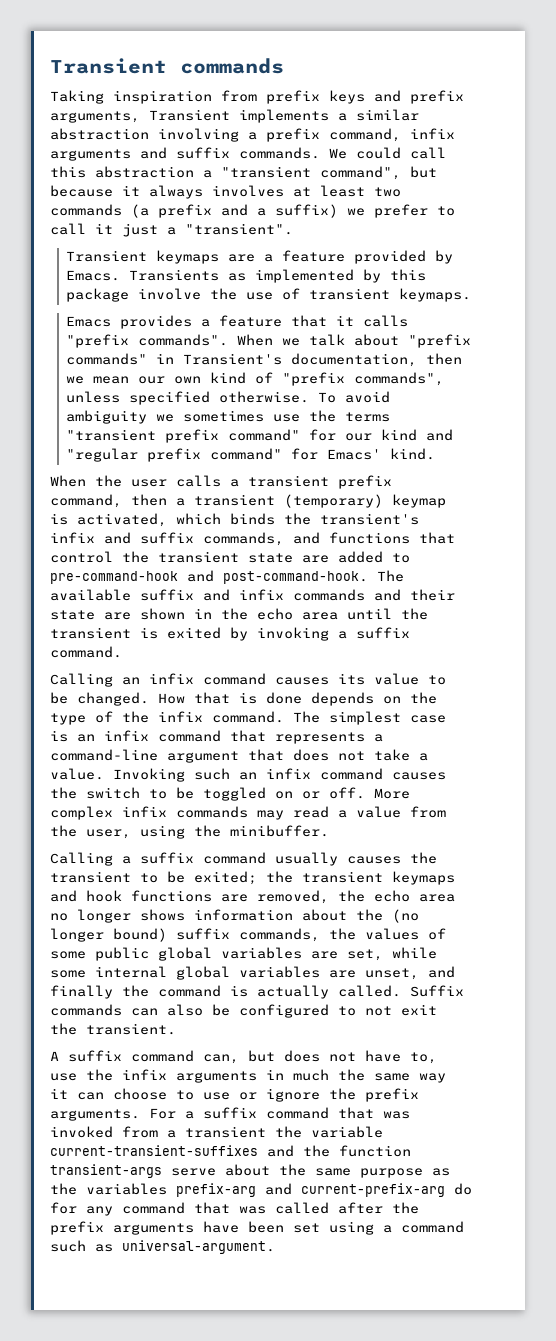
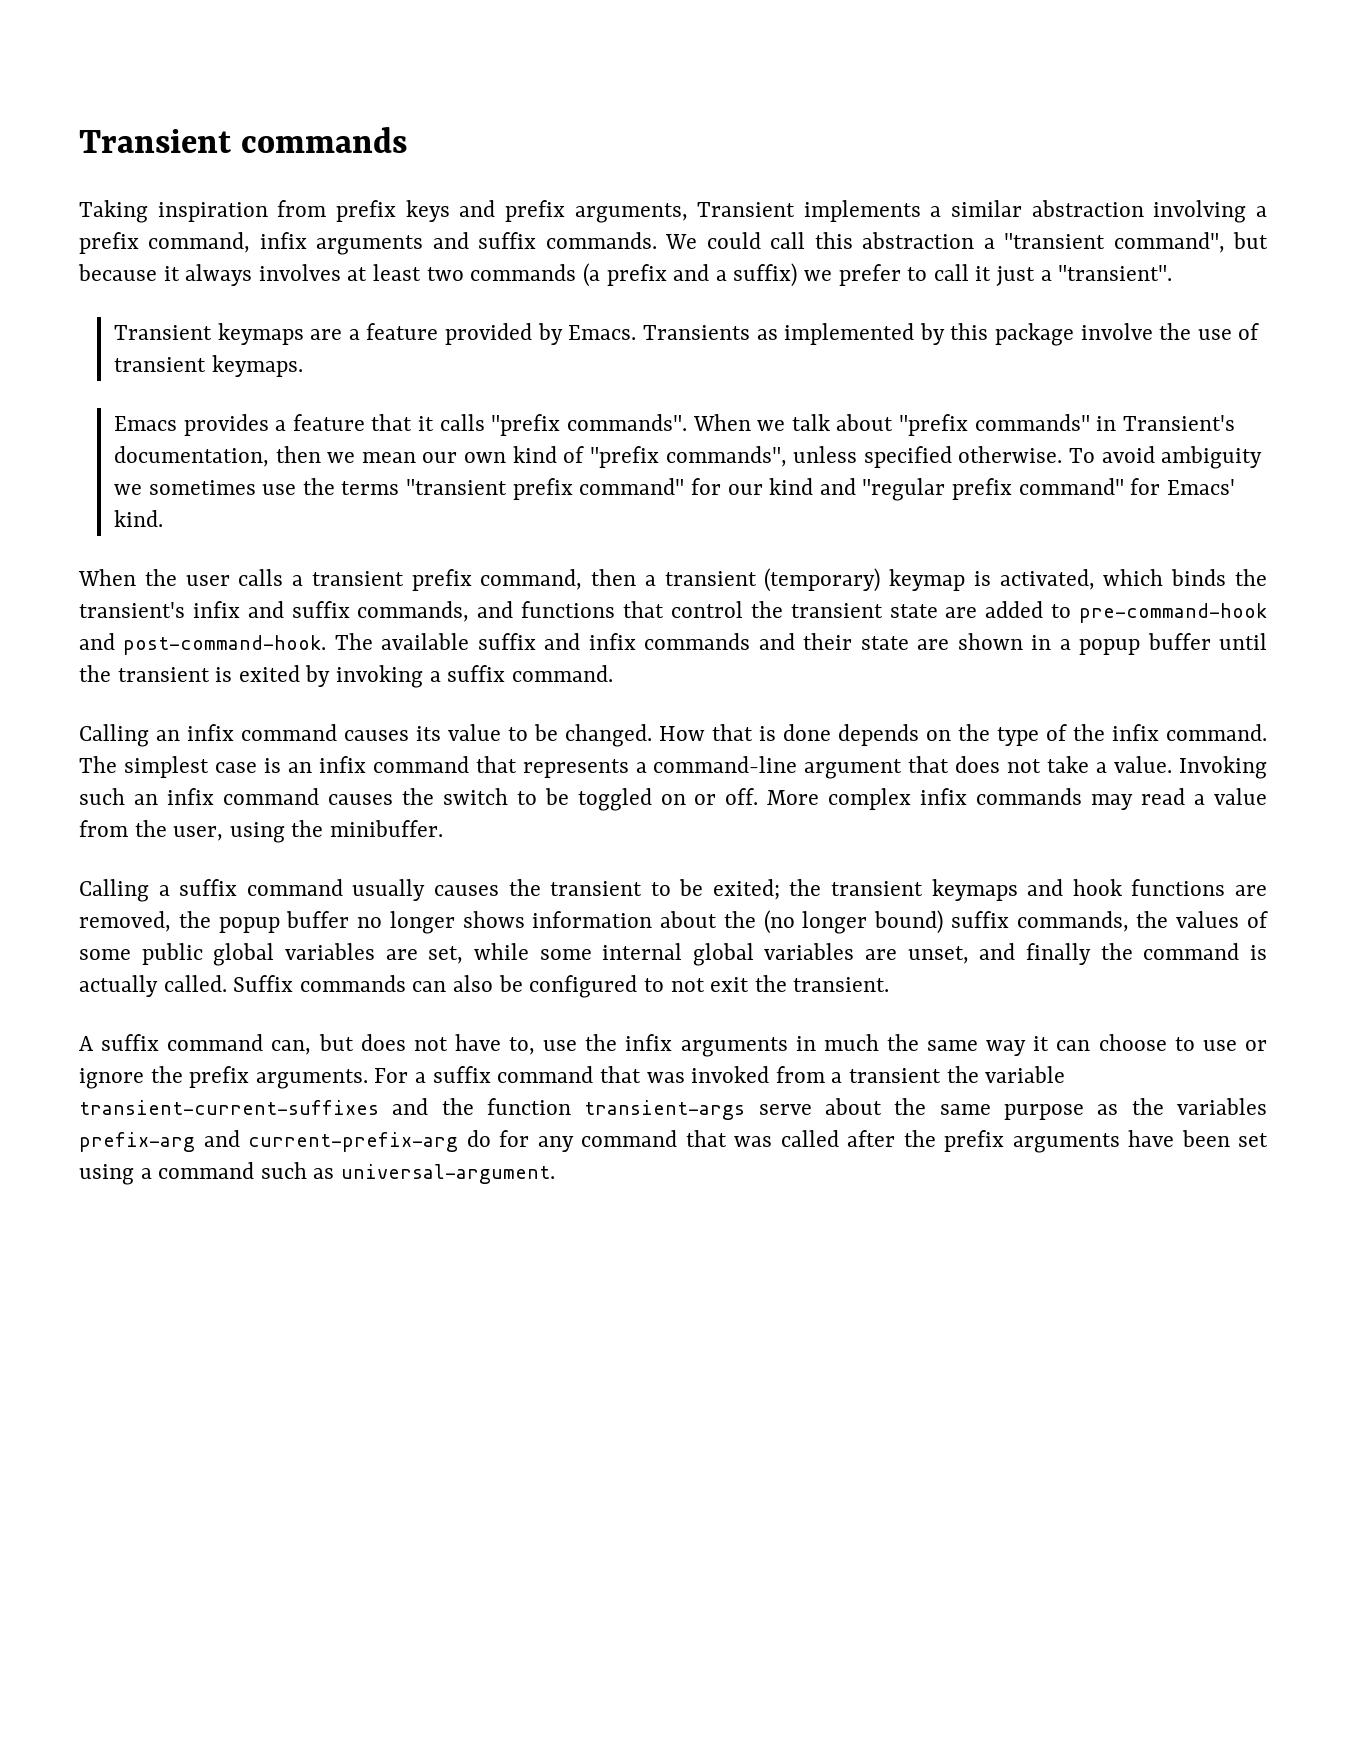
- The available suffix and infix commands and their state are shown in the echo area until the transient is exited by invoking a suffix command.
+ The available suffix and infix commands and their state are shown in a popup buffer until the transient is exited by invoking a suffix command.
- Calling a suffix command usually causes the transient to be exited; the transient keymaps and hook functions are removed, the echo area no longer shows information about the (no longer bound) suffix commands, the values of some public global variables are set, while some internal global variables are unset, and finally the command is actually called.
+ Calling a suffix command usually causes the transient to be exited; the transient keymaps and hook functions are removed, the popup buffer no longer shows information about the (no longer bound) suffix commands, the values of some public global variables are set, while some internal global variables are unset, and finally the command is actually called.
- For a suffix command that was invoked from a transient the variable current-transient-suffixes and the function transient-args serve about the same purpose as the variables prefix-arg and current-prefix-arg do for any command that was called after the prefix arguments have been set using a command such as universal-argument.
+ For a suffix command that was invoked from a transient the variable transient-current-suffixes and the function transient-args serve about the same purpose as the variables prefix-arg and current-prefix-arg do for any command that was called after the prefix arguments have been set using a command such as universal-argument.

